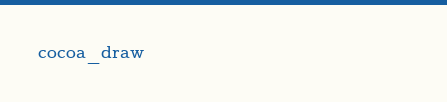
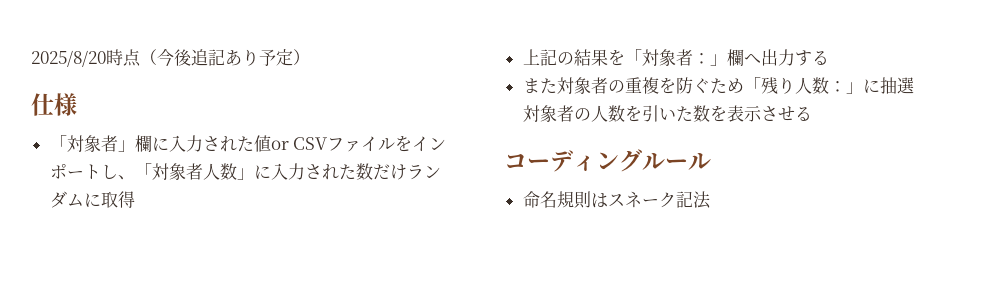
- cocoa_draw
+ 2025/8/20時点（今後追記あり予定）
+ 仕様
+ 「対象者」欄に入力された値or CSVファイルをインポートし、「対象者人数」に入力された数だけランダムに取得
+ 上記の結果を「対象者：」欄へ出力する
+ また対象者の重複を防ぐため「残り人数：」に抽選対象者の人数を引いた数を表示させる
+ コーディングルール
+ 命名規則はスネーク記法

